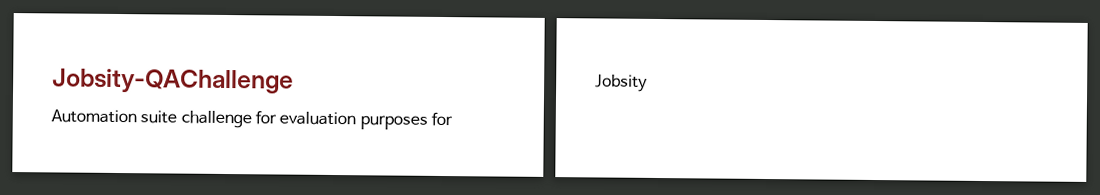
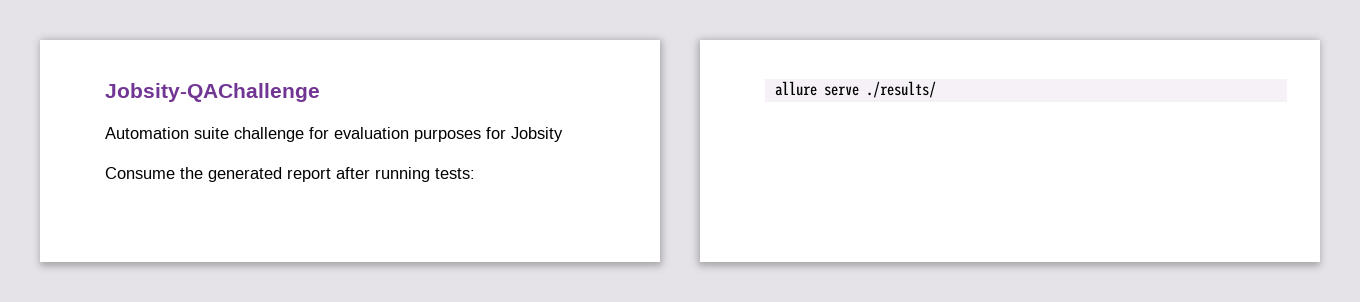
+ Consume the generated report after running tests:
+ allure serve ./results/

